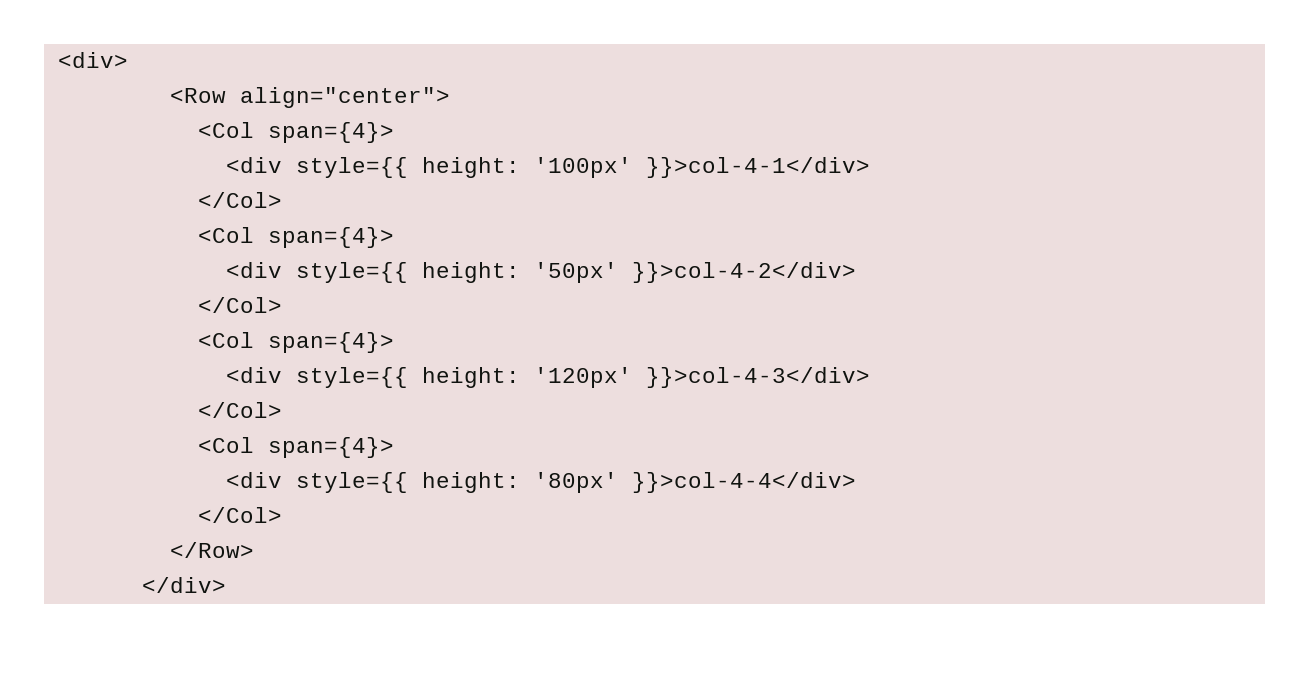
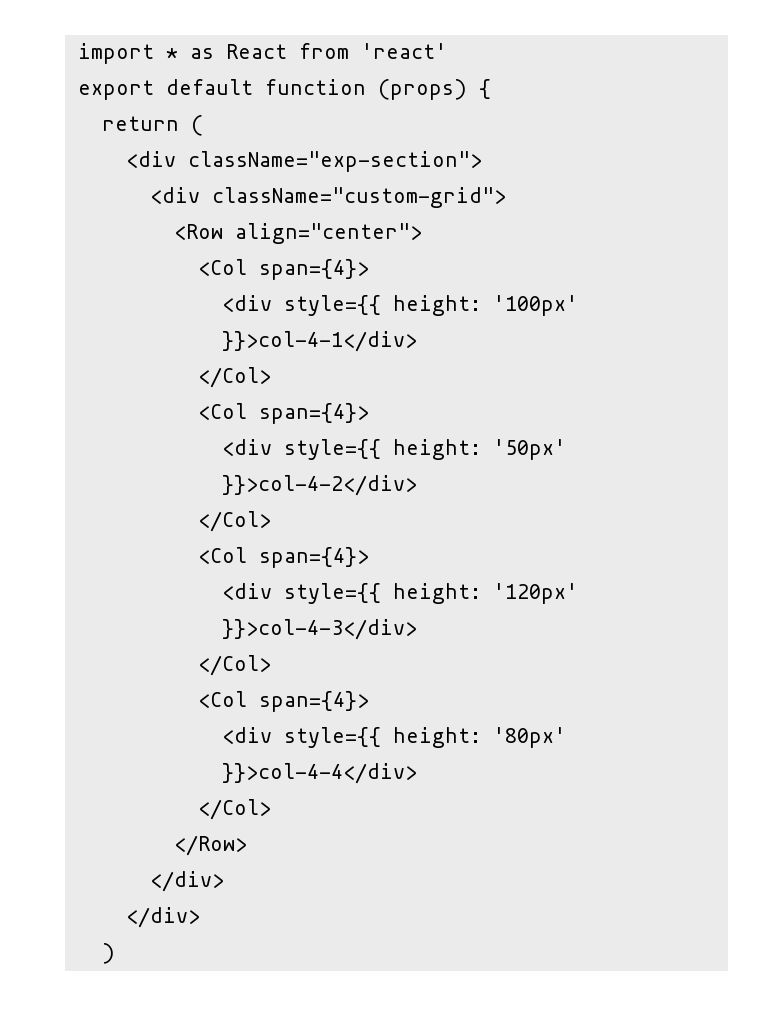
- <div>
+ import * as React from 'react'
+ export default function (props) {
+ return (
+ <div className="exp-section">
+ <div className="custom-grid">
  </Row>
  </div>
+ </div>
+ )

